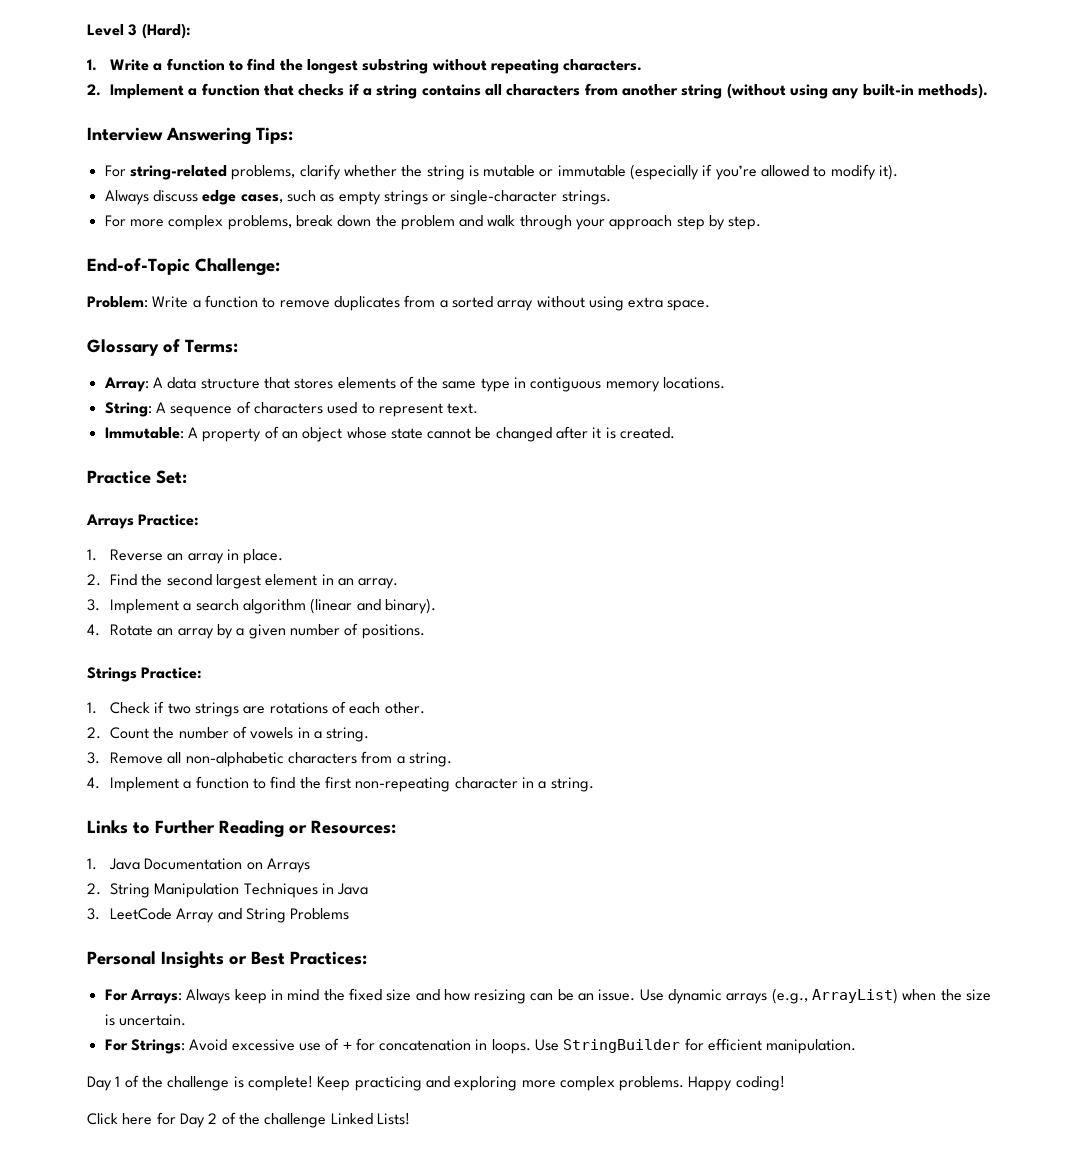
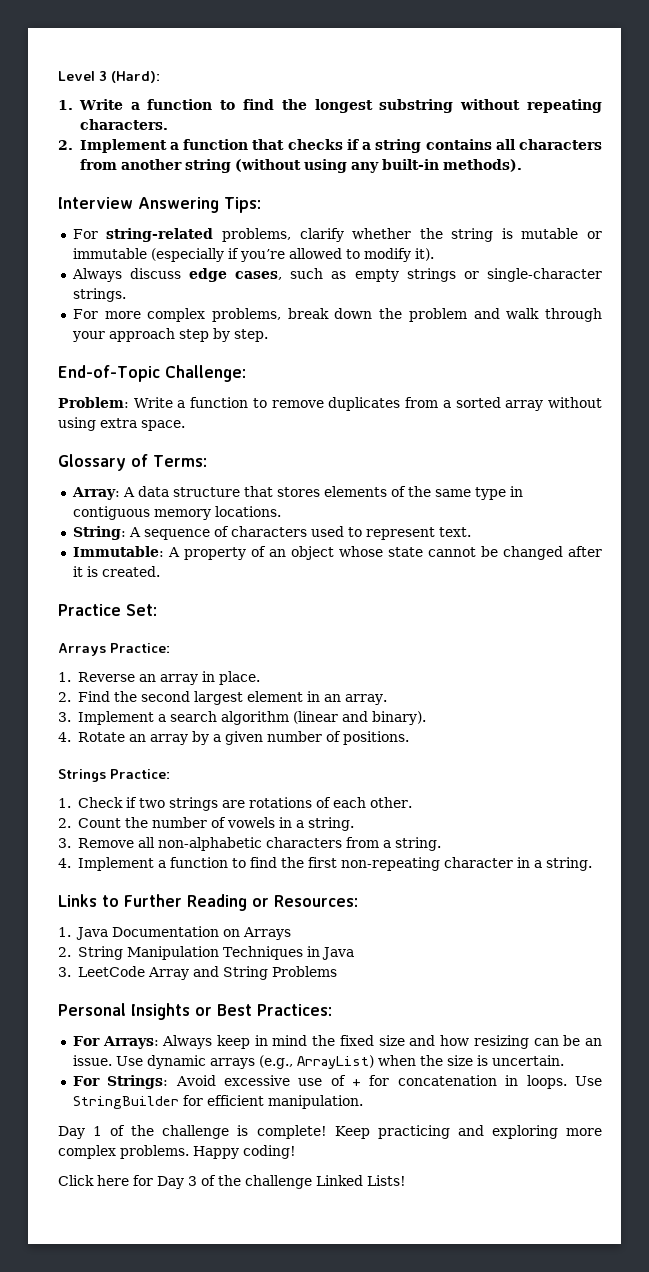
- Click here for Day 2 of the challenge Linked Lists!
+ Click here for Day 3 of the challenge Linked Lists!

